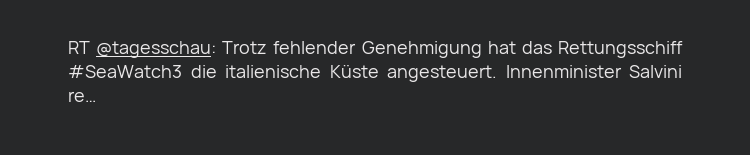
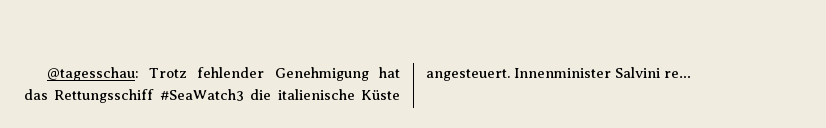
- RT @tagesschau: Trotz fehlender Genehmigung hat das Rettungsschiff #SeaWatch3 die italienische Küste angesteuert.
+ @tagesschau: Trotz fehlender Genehmigung hat das Rettungsschiff #SeaWatch3 die italienische Küste angesteuert.

